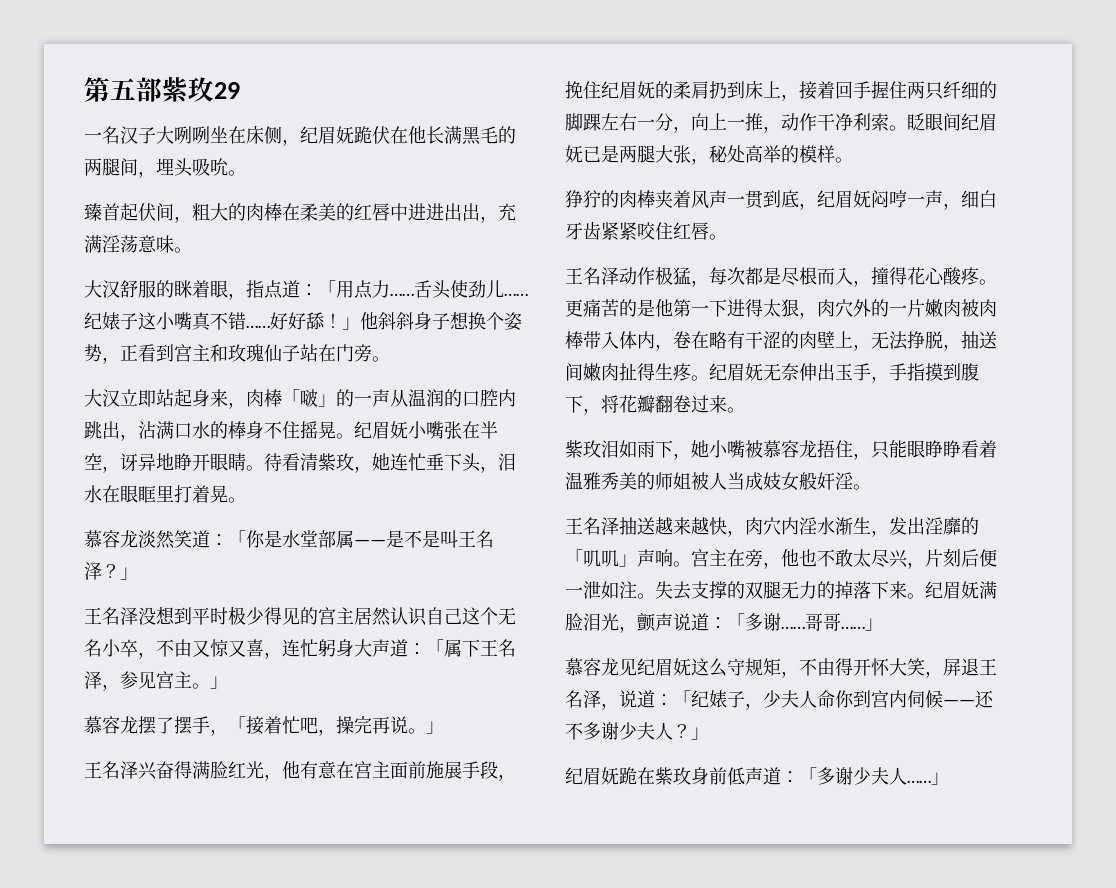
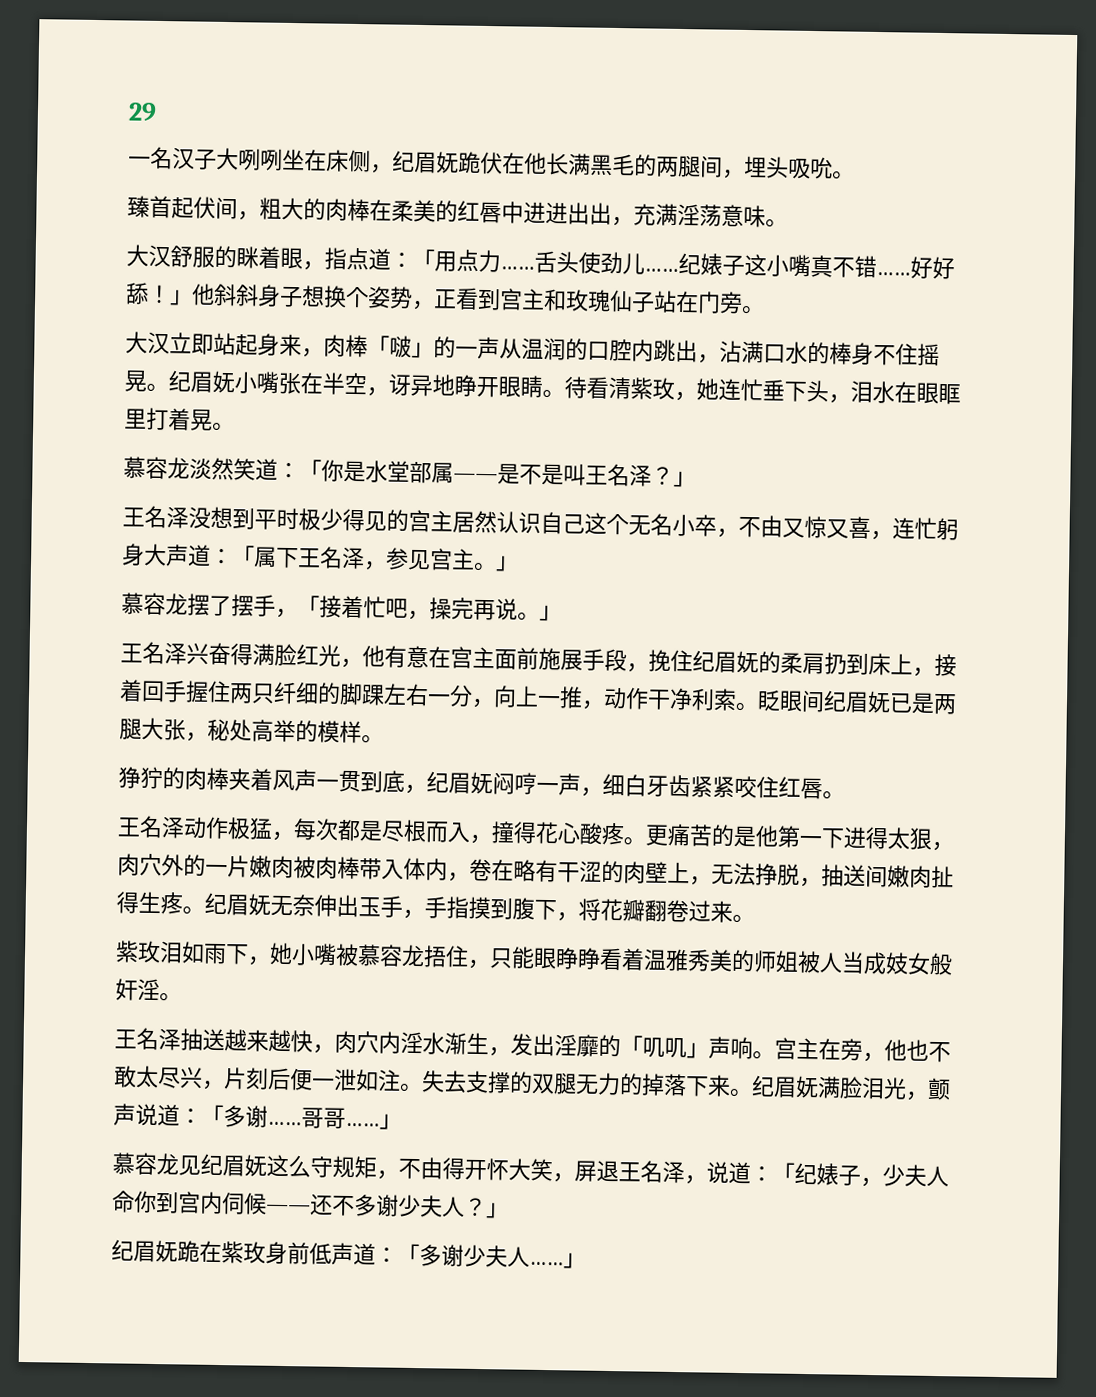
- 第五部紫玫29
+ 29

